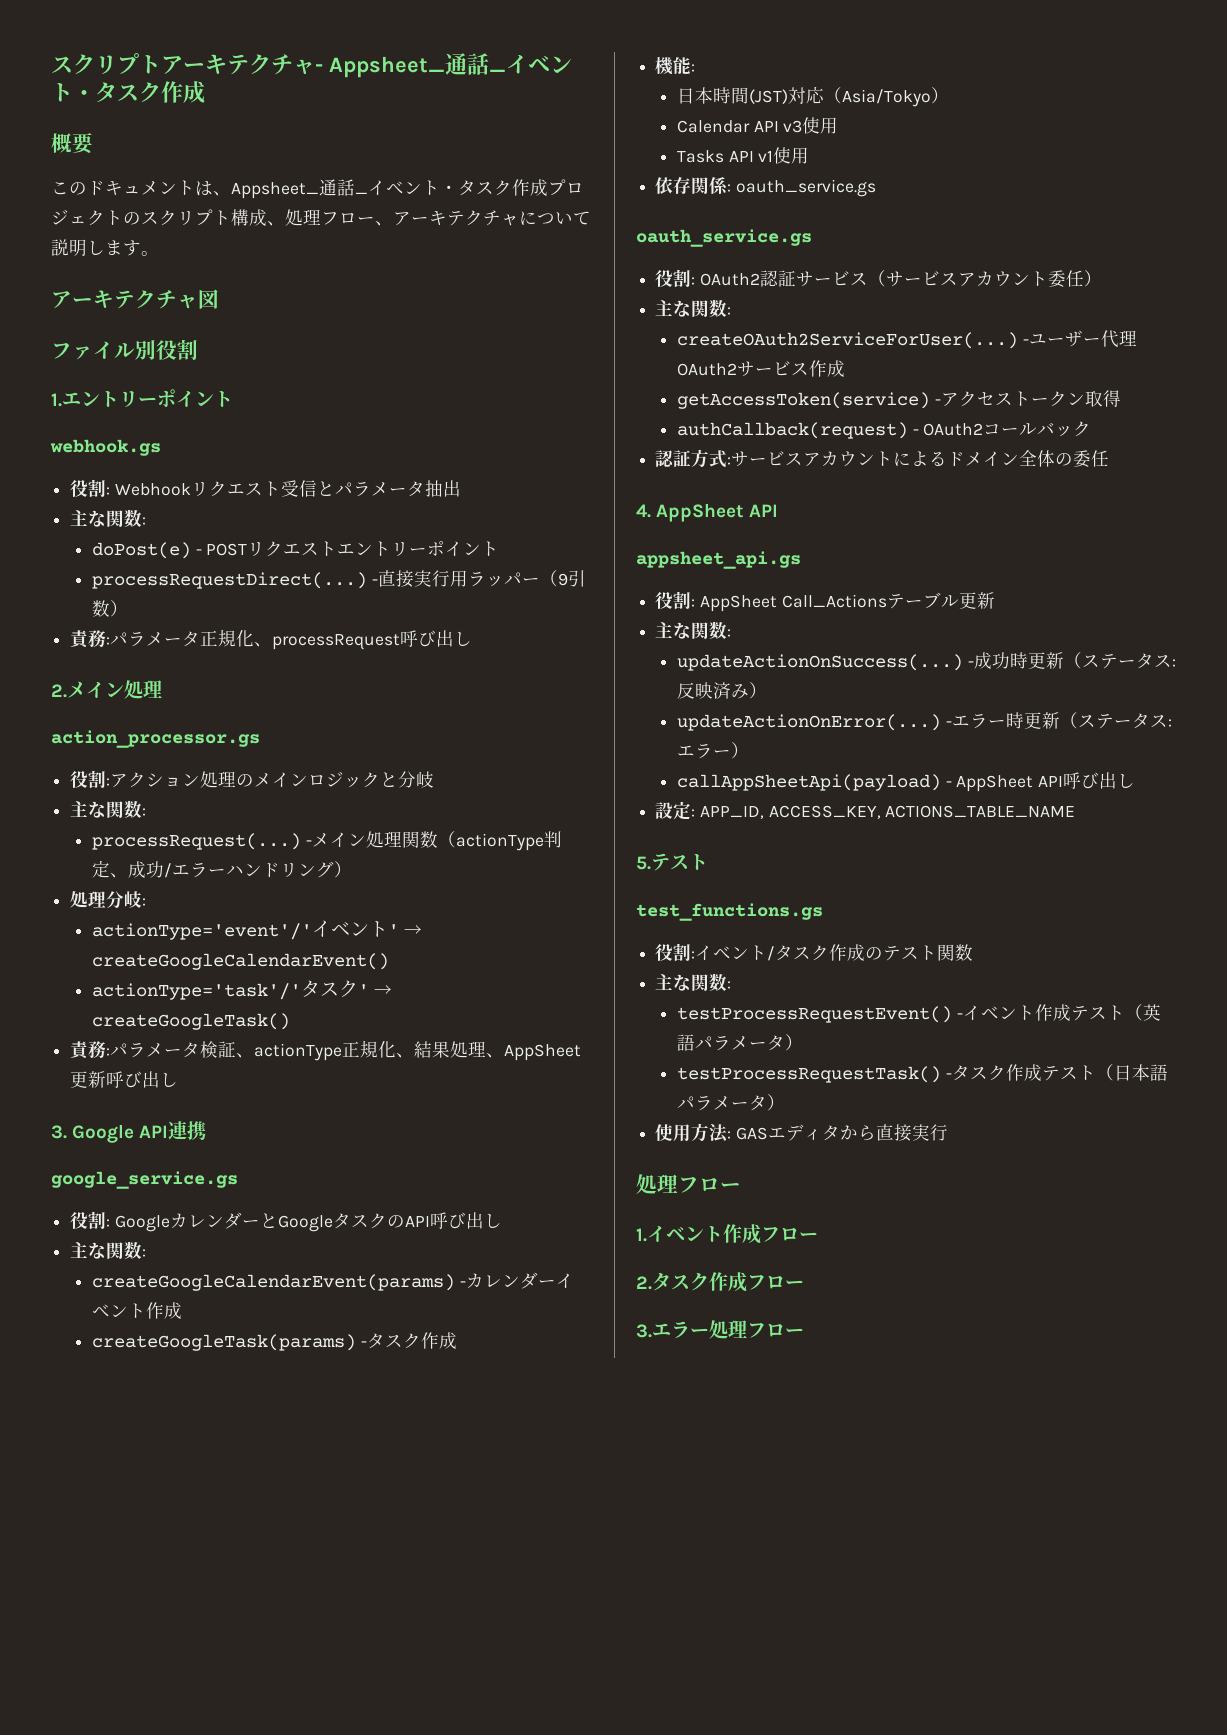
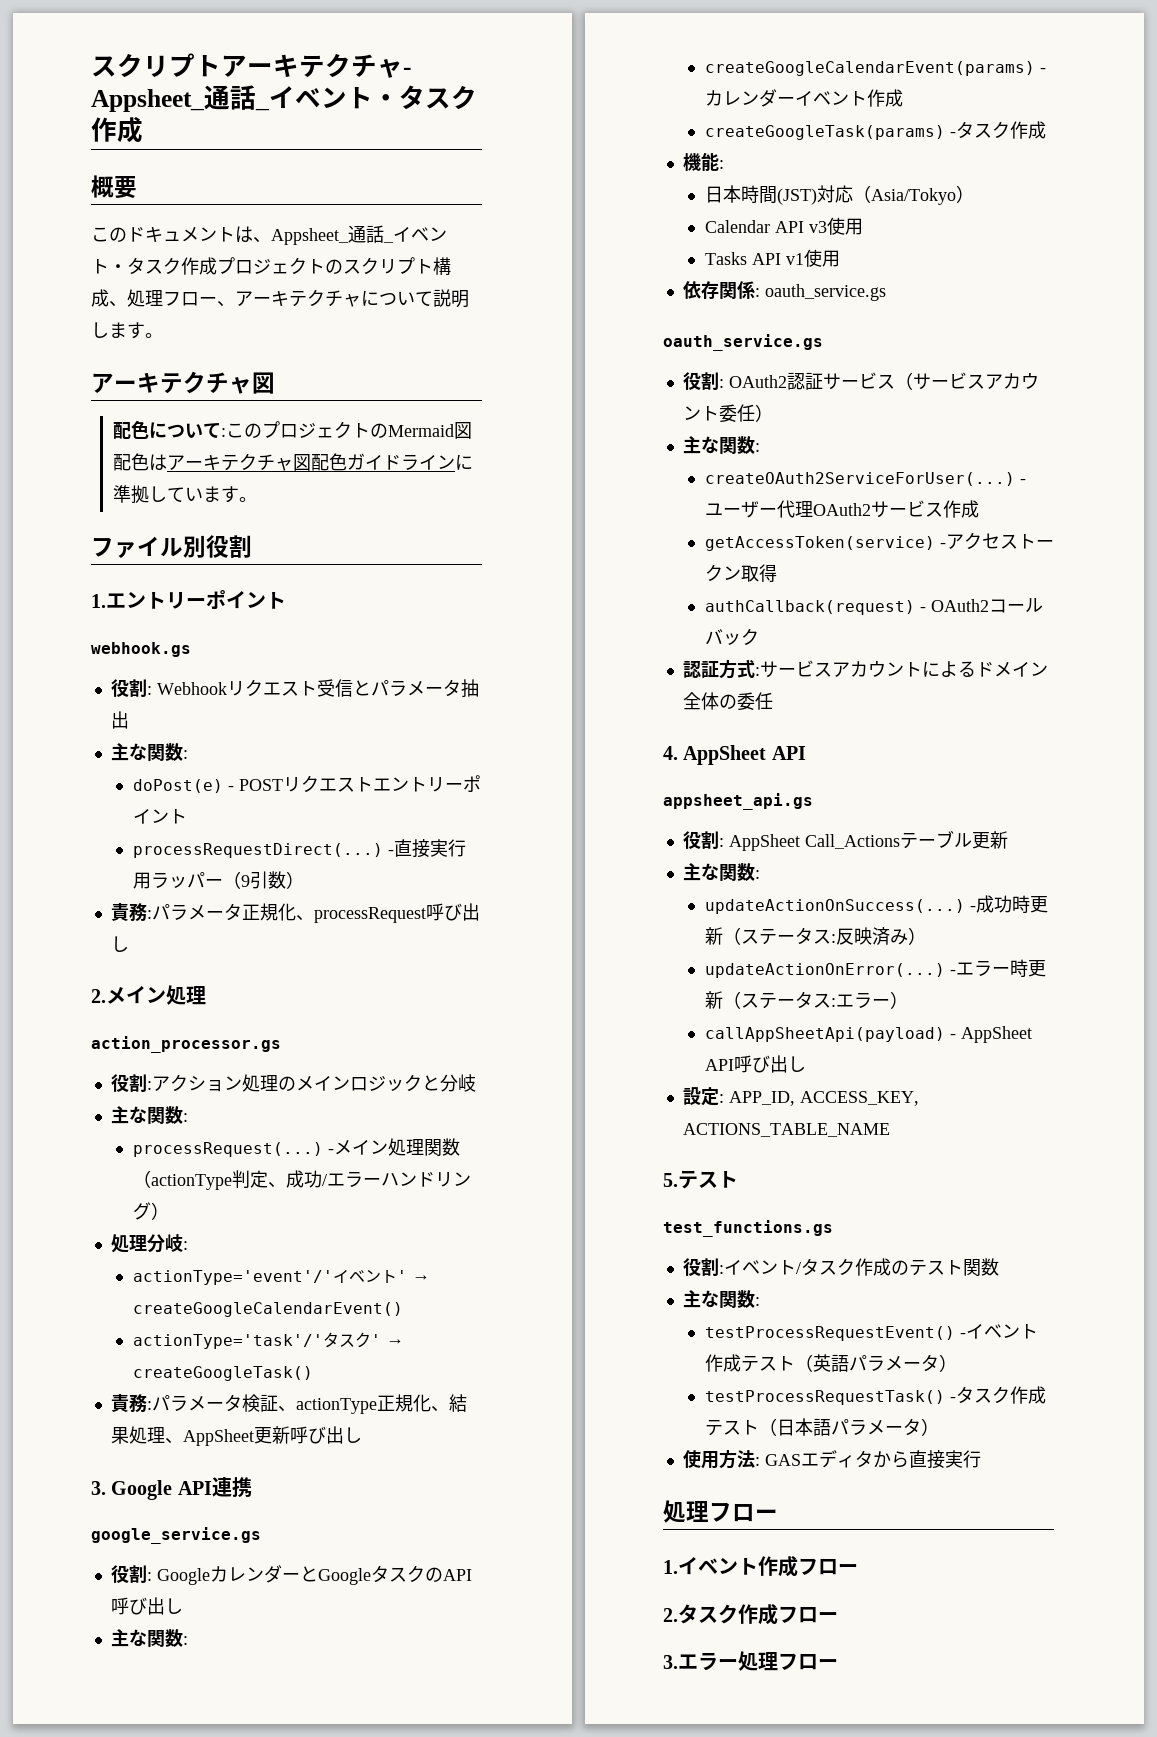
+ 配色について:このプロジェクトのMermaid図配色はアーキテクチャ図配色ガイドラインに準拠しています。

